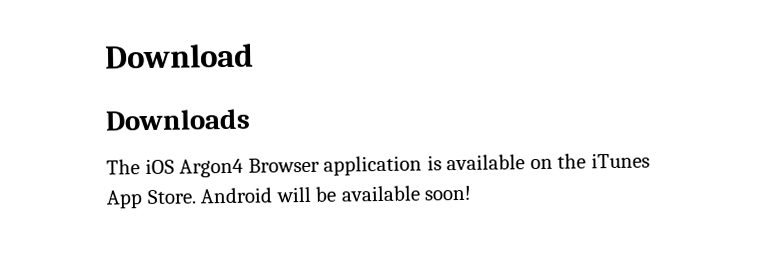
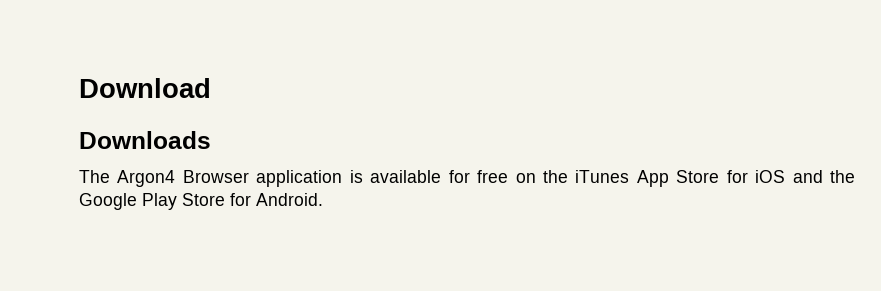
- The iOS Argon4 Browser application is available on the iTunes App Store. Android will be available soon!
+ The Argon4 Browser application is available for free on the iTunes App Store for iOS and the Google Play Store for Android.

